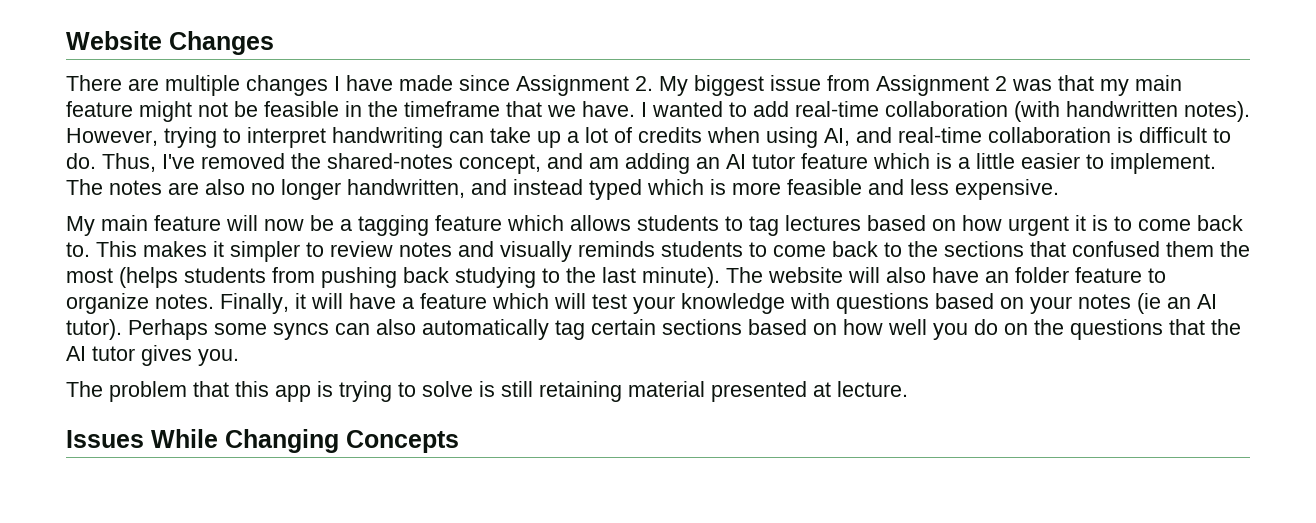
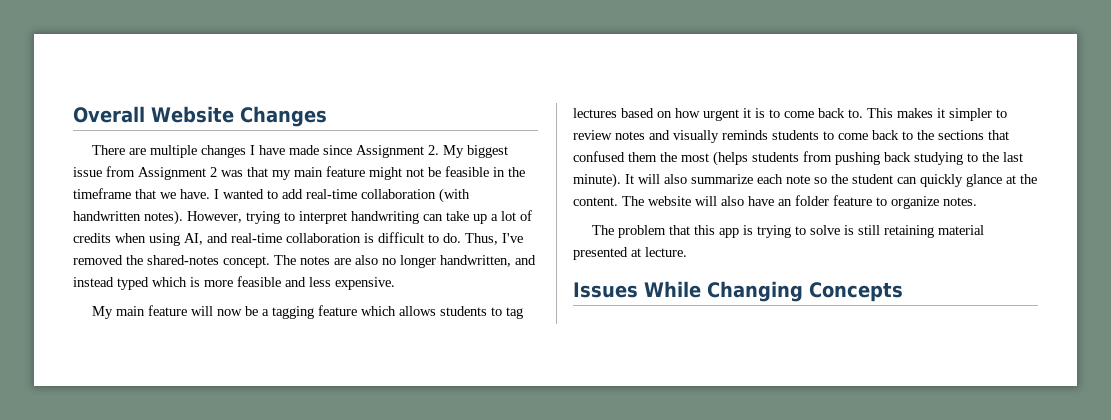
- Website Changes
+ Overall Website Changes
- Thus, I've removed the shared-notes concept, and am adding an AI tutor feature which is a little easier to implement.
+ Thus, I've removed the shared-notes concept.
+ It will also summarize each note so the student can quickly glance at the content.
- Finally, it will have a feature which will test your knowledge with questions based on your notes (ie an AI tutor). Perhaps some syncs can also automatically tag certain sections based on how well you do on the questions that the AI tutor gives you.

